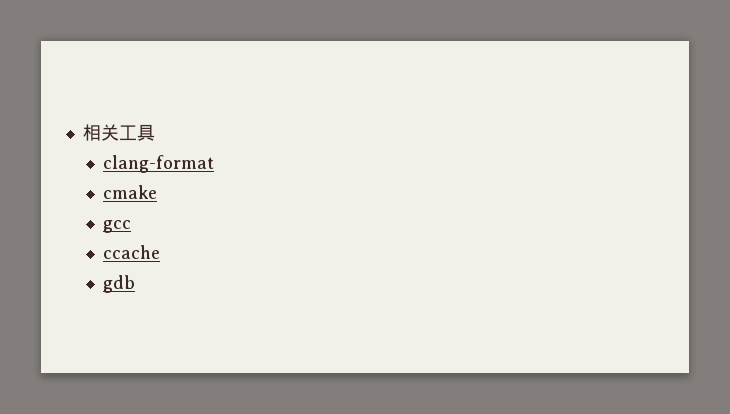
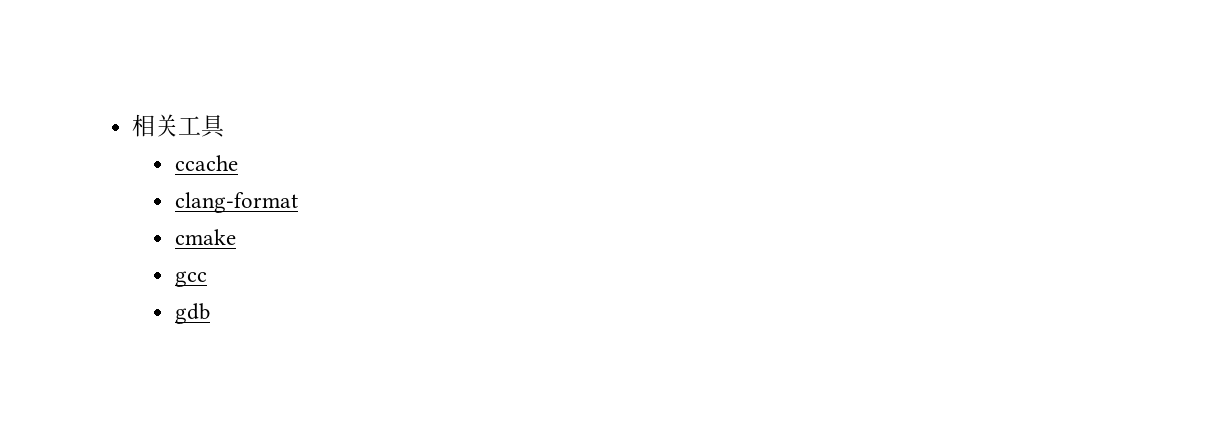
+ ccache
- ccache

